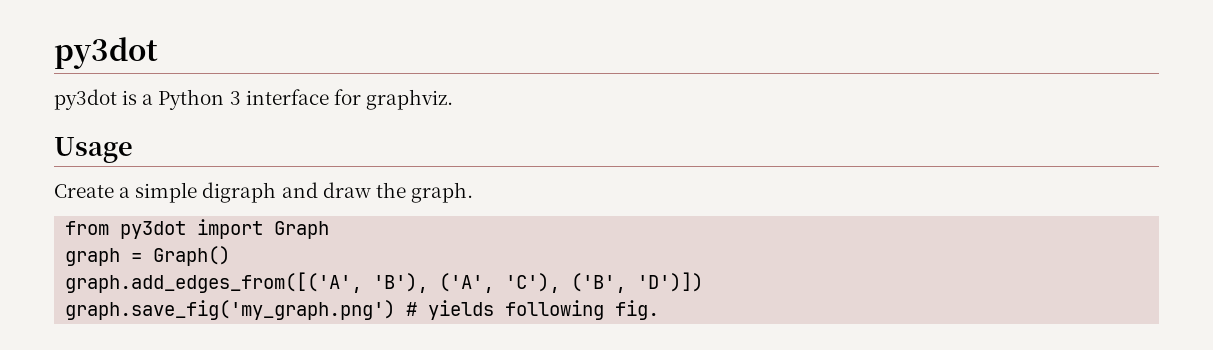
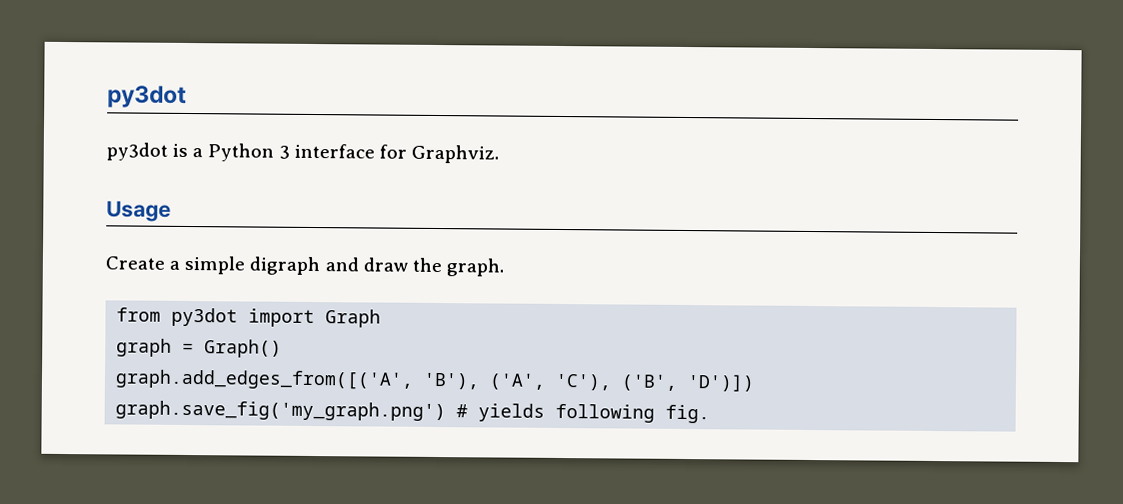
- py3dot is a Python 3 interface for graphviz.
+ py3dot is a Python 3 interface for Graphviz.

